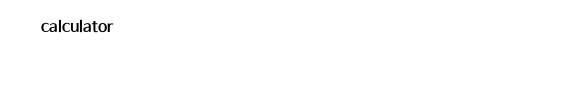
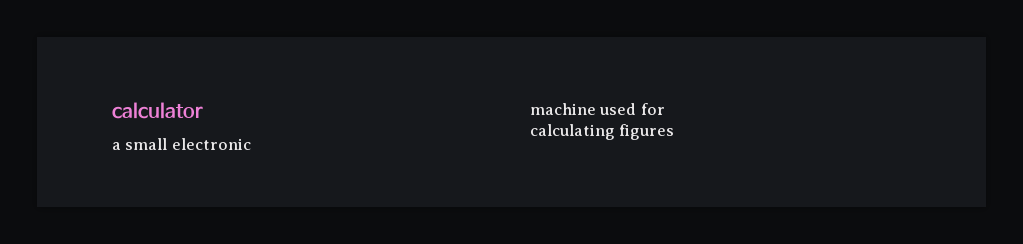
+ a small electronic
+ machine used for
+ calculating figures

